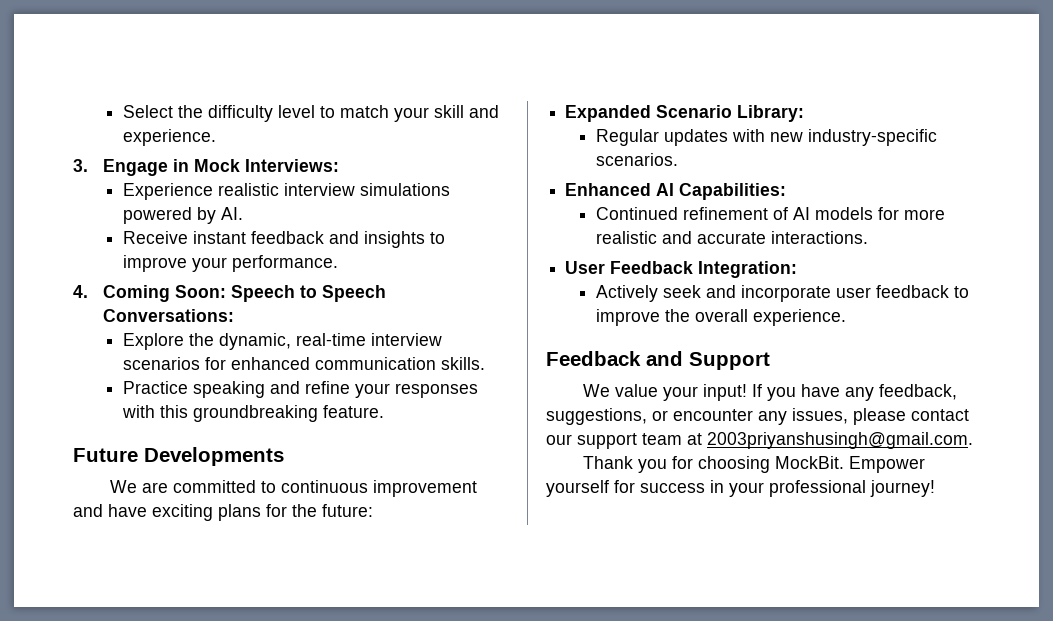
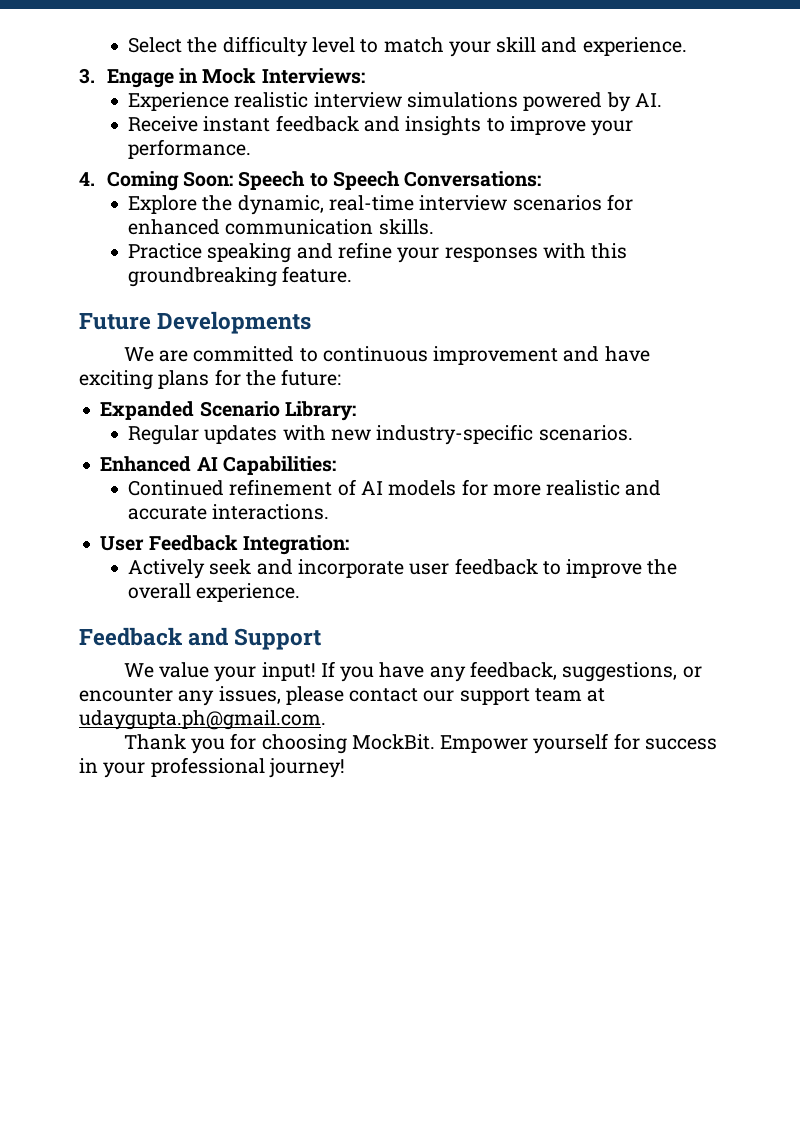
- If you have any feedback, suggestions, or encounter any issues, please contact our support team at 2003priyanshusingh@gmail.com.
+ If you have any feedback, suggestions, or encounter any issues, please contact our support team at udaygupta.ph@gmail.com.

